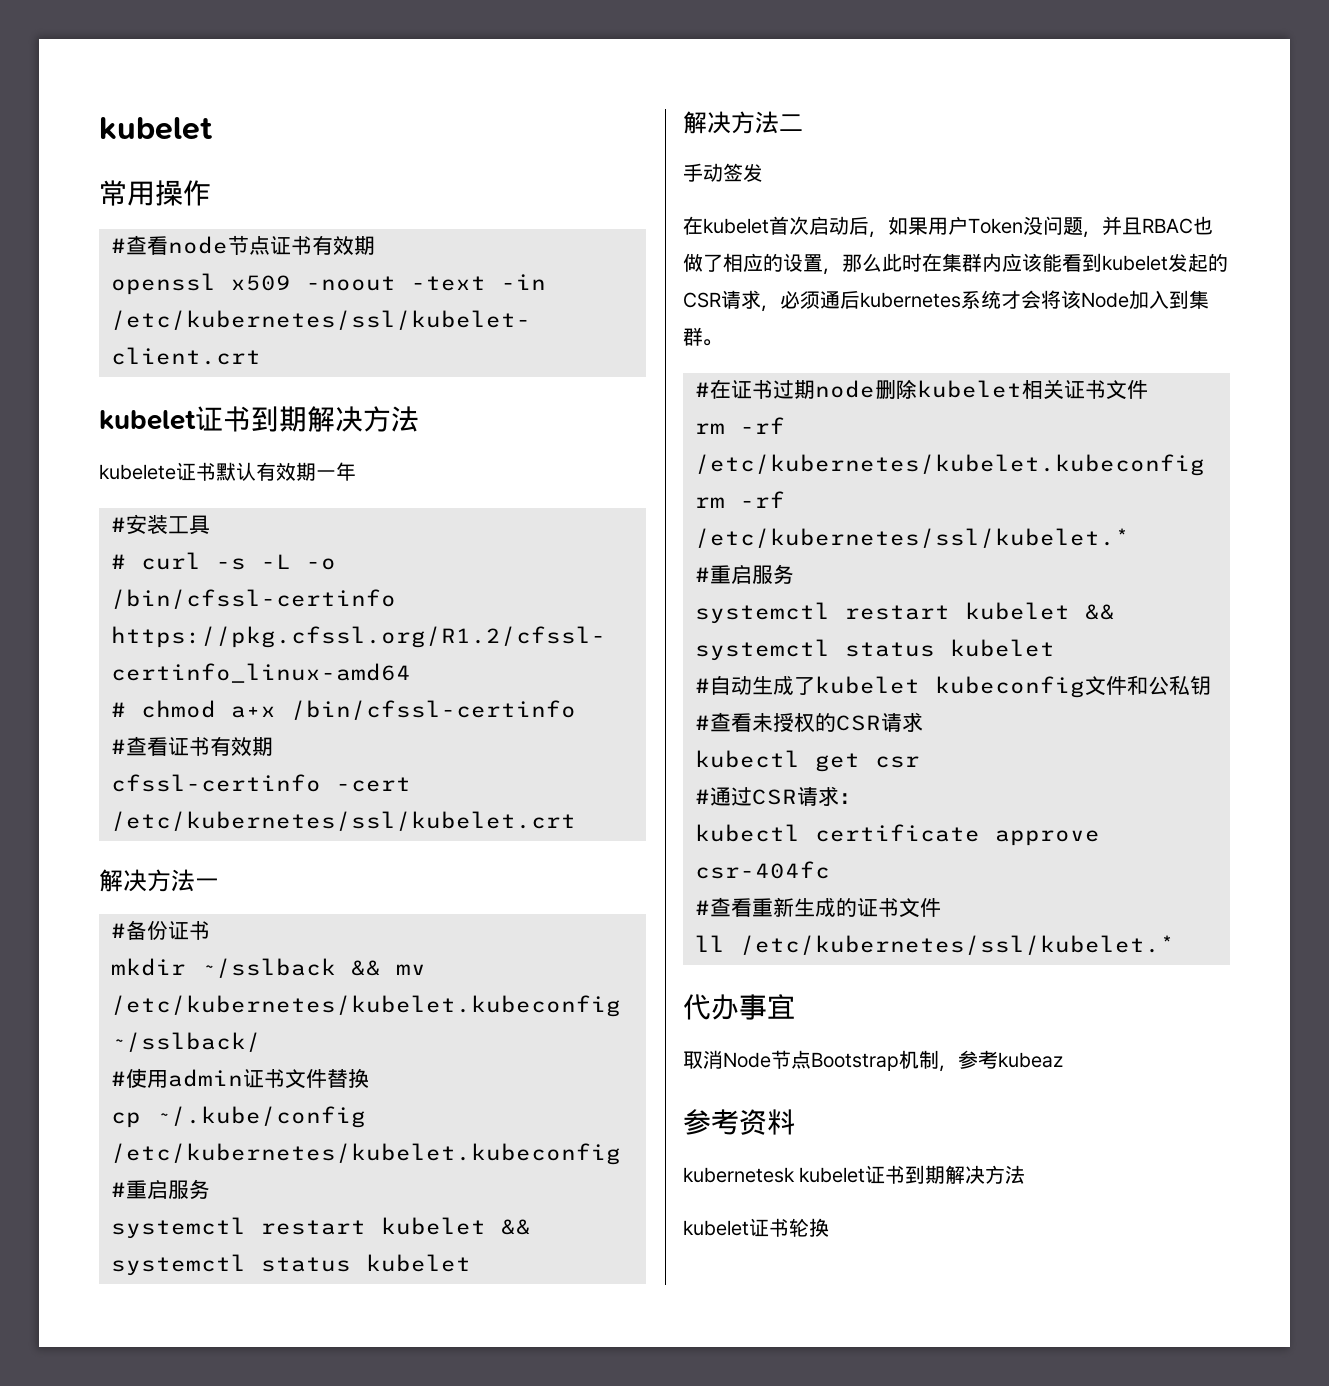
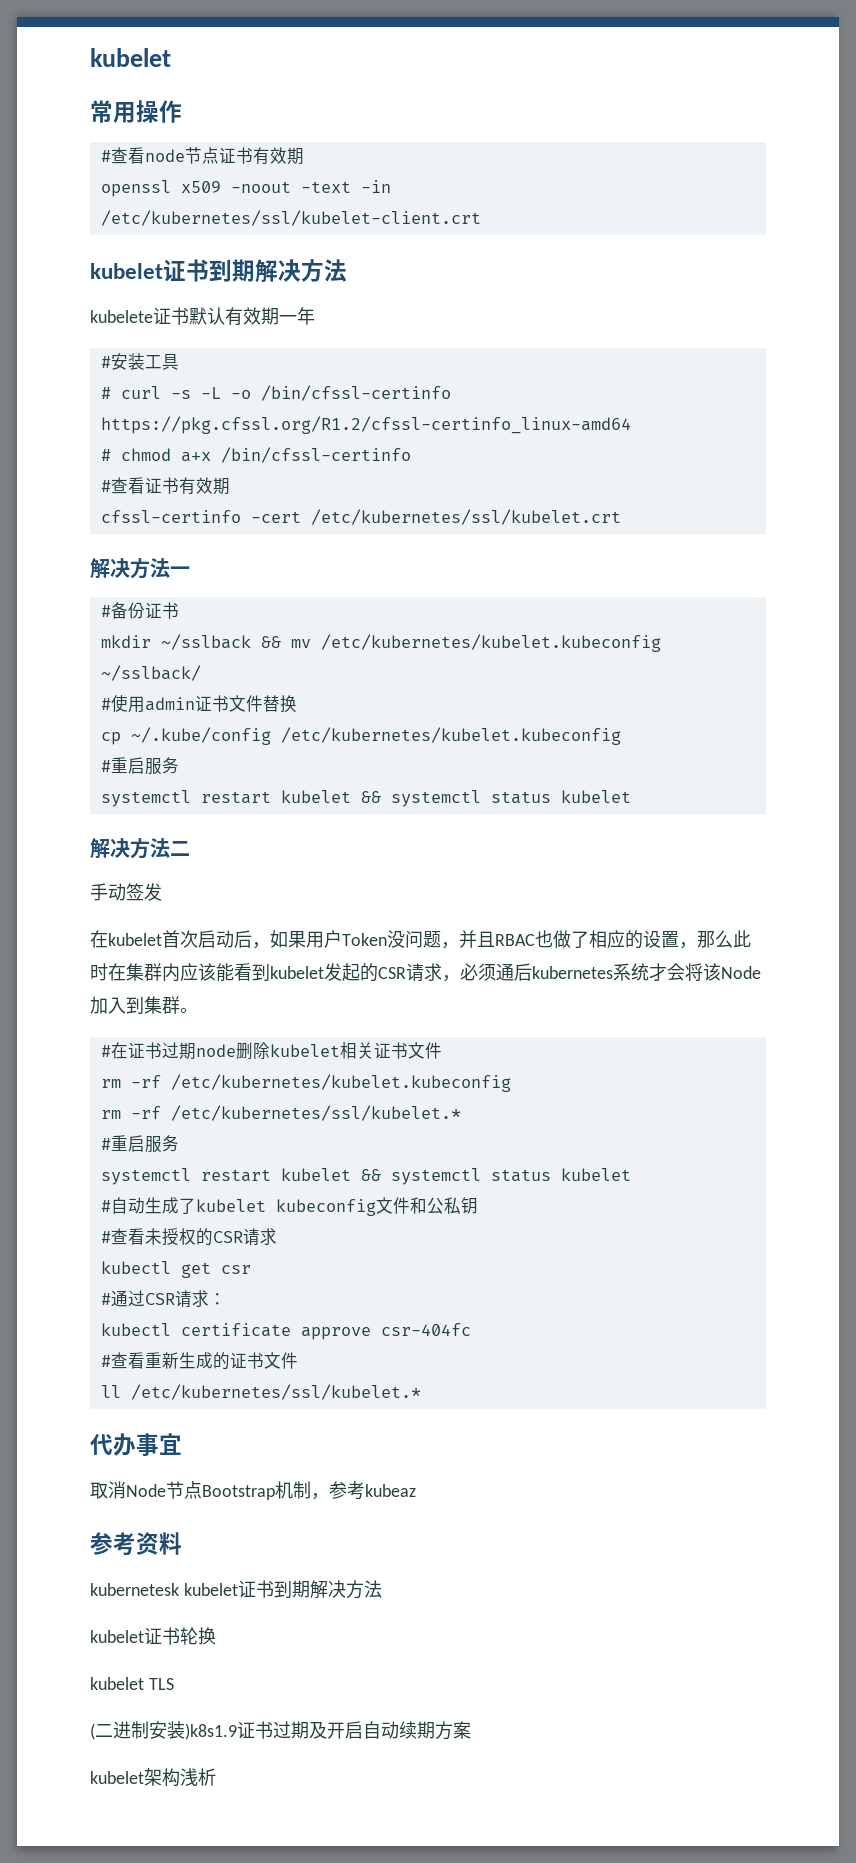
+ kubelet TLS
+ (二进制安装)k8s1.9证书过期及开启自动续期方案
+ kubelet架构浅析

